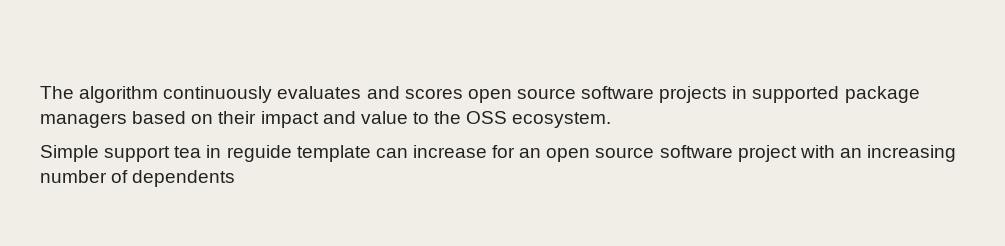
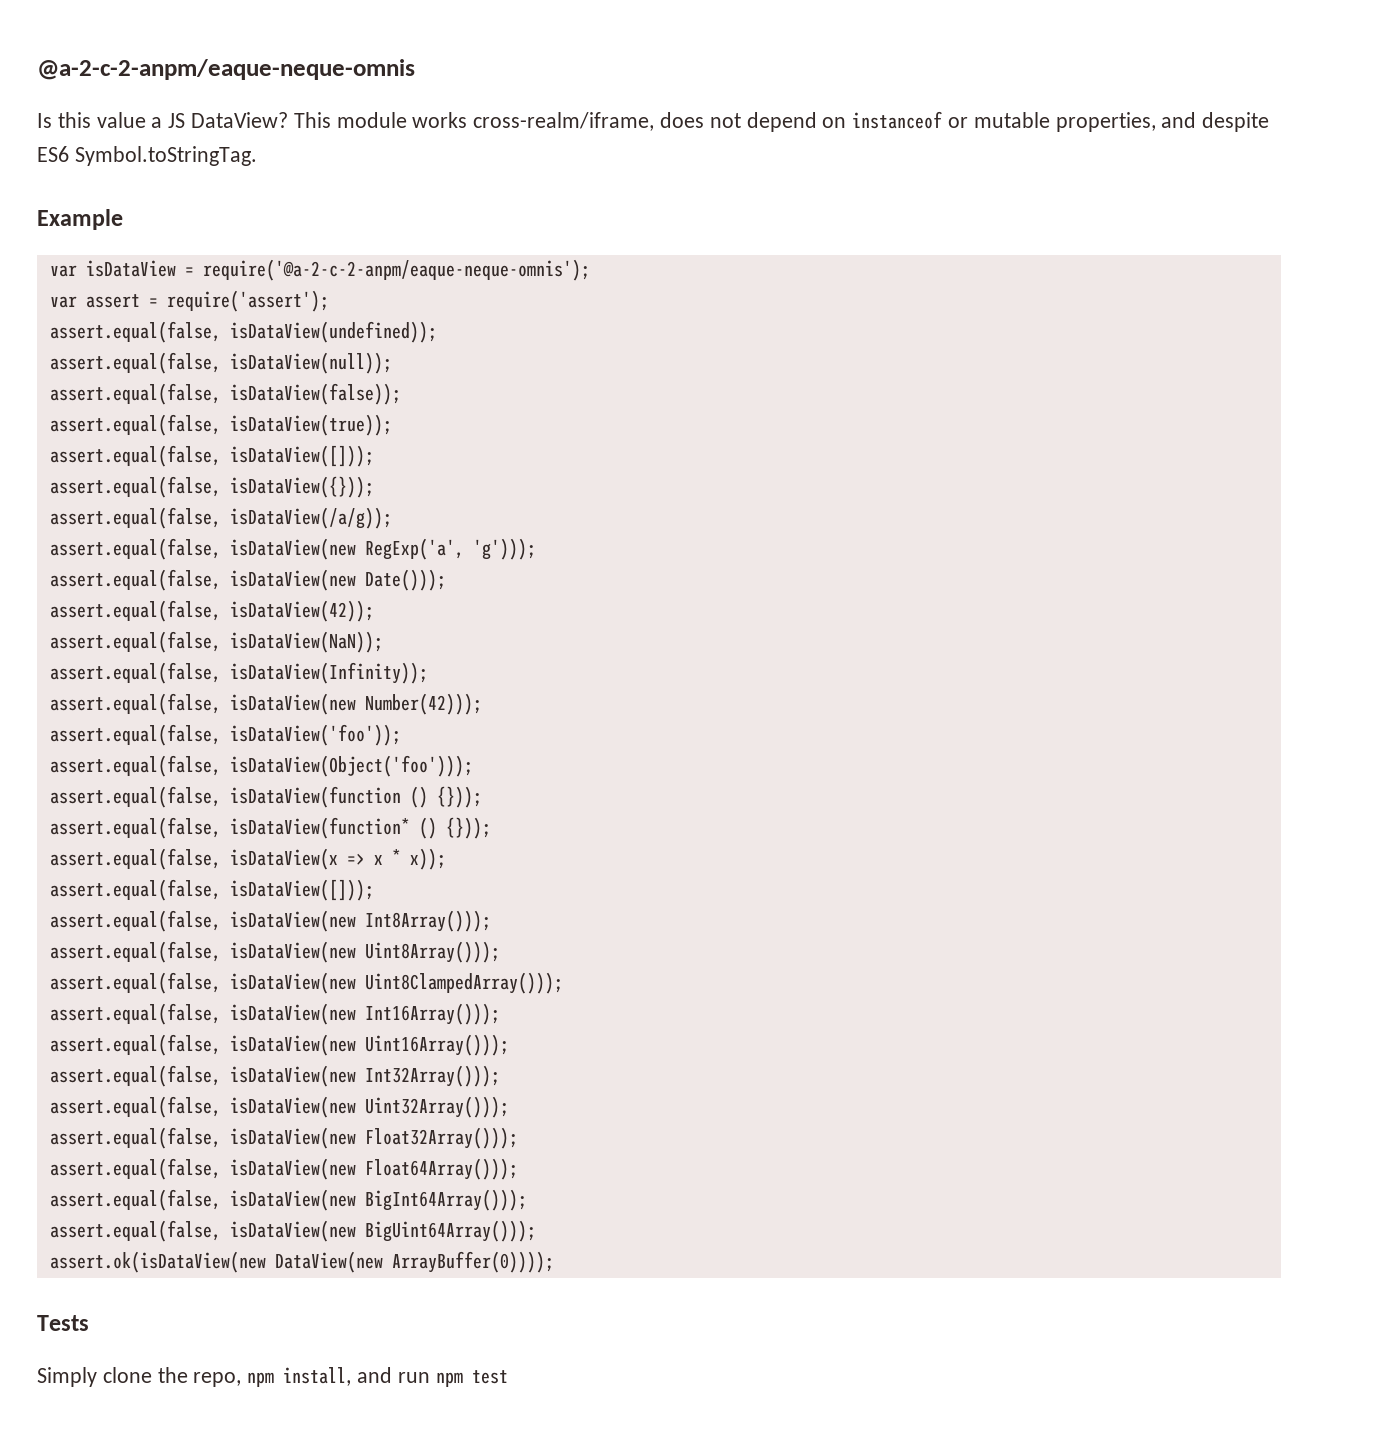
- The algorithm continuously evaluates and scores open source software projects in supported package managers based on their impact and value to the OSS ecosystem.
- Simple support tea in reguide template can increase for an open source software project with an increasing number of dependents
+ @a-2-c-2-anpm/eaque-neque-omnis
+ Is this value a JS DataView? This module works cross-realm/iframe, does not depend on instanceof or mutable properties, and despite ES6 Symbol.toStringTag.
+ Example
+ var isDataView = require('@a-2-c-2-anpm/eaque-neque-omnis');
+ var assert = require('assert');
+ assert.equal(false, isDataView(undefined));
+ assert.equal(false, isDataView(null));
+ assert.equal(false, isDataView(false));
+ assert.equal(false, isDataView(true));
+ assert.equal(false, isDataView([]));
+ assert.equal(false, isDataView({}));
+ assert.equal(false, isDataView(/a/g));
+ assert.equal(false, isDataView(new RegExp('a', 'g')));
+ assert.equal(false, isDataView(new Date()));
+ assert.equal(false, isDataView(42));
+ assert.equal(false, isDataView(NaN));
+ assert.equal(false, isDataView(Infinity));
+ assert.equal(false, isDataView(new Number(42)));
+ assert.equal(false, isDataView('foo'));
+ assert.equal(false, isDataView(Object('foo')));
+ assert.equal(false, isDataView(function () {}));
+ assert.equal(false, isDataView(function* () {}));
+ assert.equal(false, isDataView(x => x * x));
+ assert.equal(false, isDataView([]));
+ assert.equal(false, isDataView(new Int8Array()));
+ assert.equal(false, isDataView(new Uint8Array()));
+ assert.equal(false, isDataView(new Uint8ClampedArray()));
+ assert.equal(false, isDataView(new Int16Array()));
+ assert.equal(false, isDataView(new Uint16Array()));
+ assert.equal(false, isDataView(new Int32Array()));
+ assert.equal(false, isDataView(new Uint32Array()));
+ assert.equal(false, isDataView(new Float32Array()));
+ assert.equal(false, isDataView(new Float64Array()));
+ assert.equal(false, isDataView(new BigInt64Array()));
+ assert.equal(false, isDataView(new BigUint64Array()));
+ assert.ok(isDataView(new DataView(new ArrayBuffer(0))));
+ Tests
+ Simply clone the repo, npm install, and run npm test

